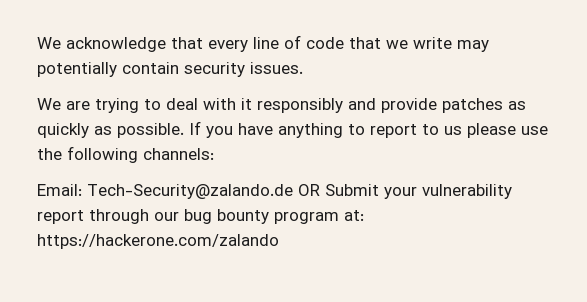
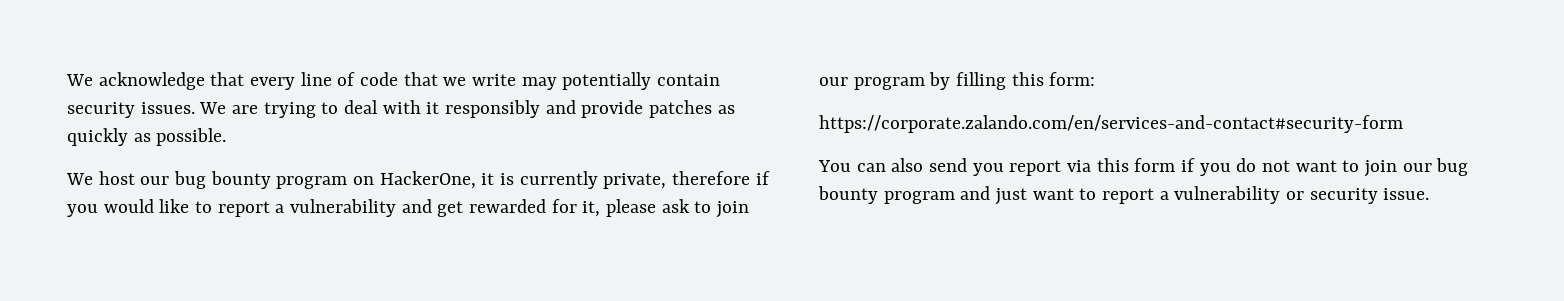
- We acknowledge that every line of code that we write may potentially contain security issues.
- We are trying to deal with it responsibly and provide patches as quickly as possible. If you have anything to report to us please use the following channels:
- Email: Tech-Security@zalando.de OR Submit your vulnerability report through our bug bounty program at: https://hackerone.com/zalando
+ We acknowledge that every line of code that we write may potentially contain security issues. We are trying to deal with it responsibly and provide patches as quickly as possible.
+ We host our bug bounty program on HackerOne, it is currently private, therefore if you would like to report a vulnerability and get rewarded for it, please ask to join our program by filling this form:
+ https://corporate.zalando.com/en/services-and-contact#security-form
+ You can also send you report via this form if you do not want to join our bug bounty program and just want to report a vulnerability or security issue.

